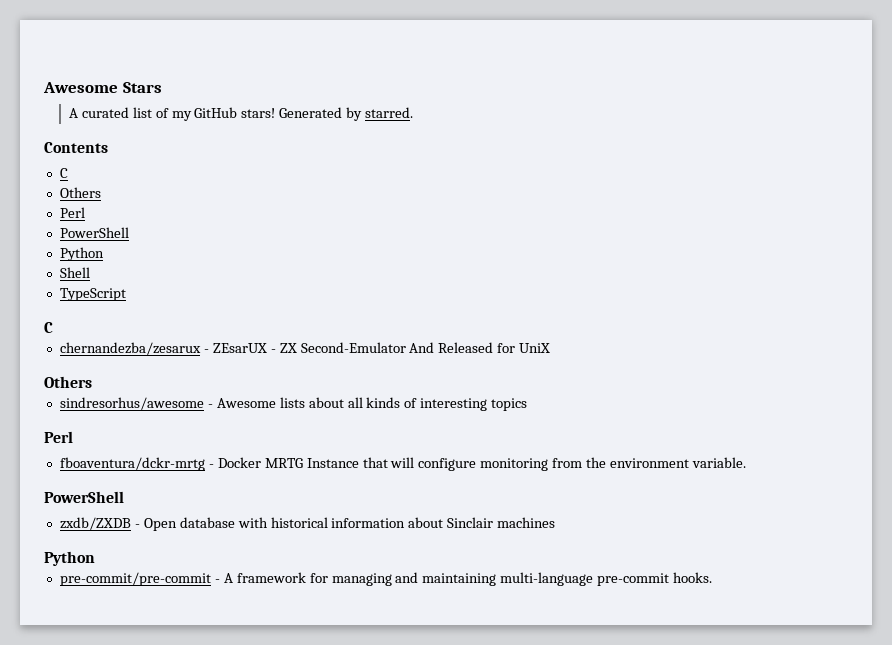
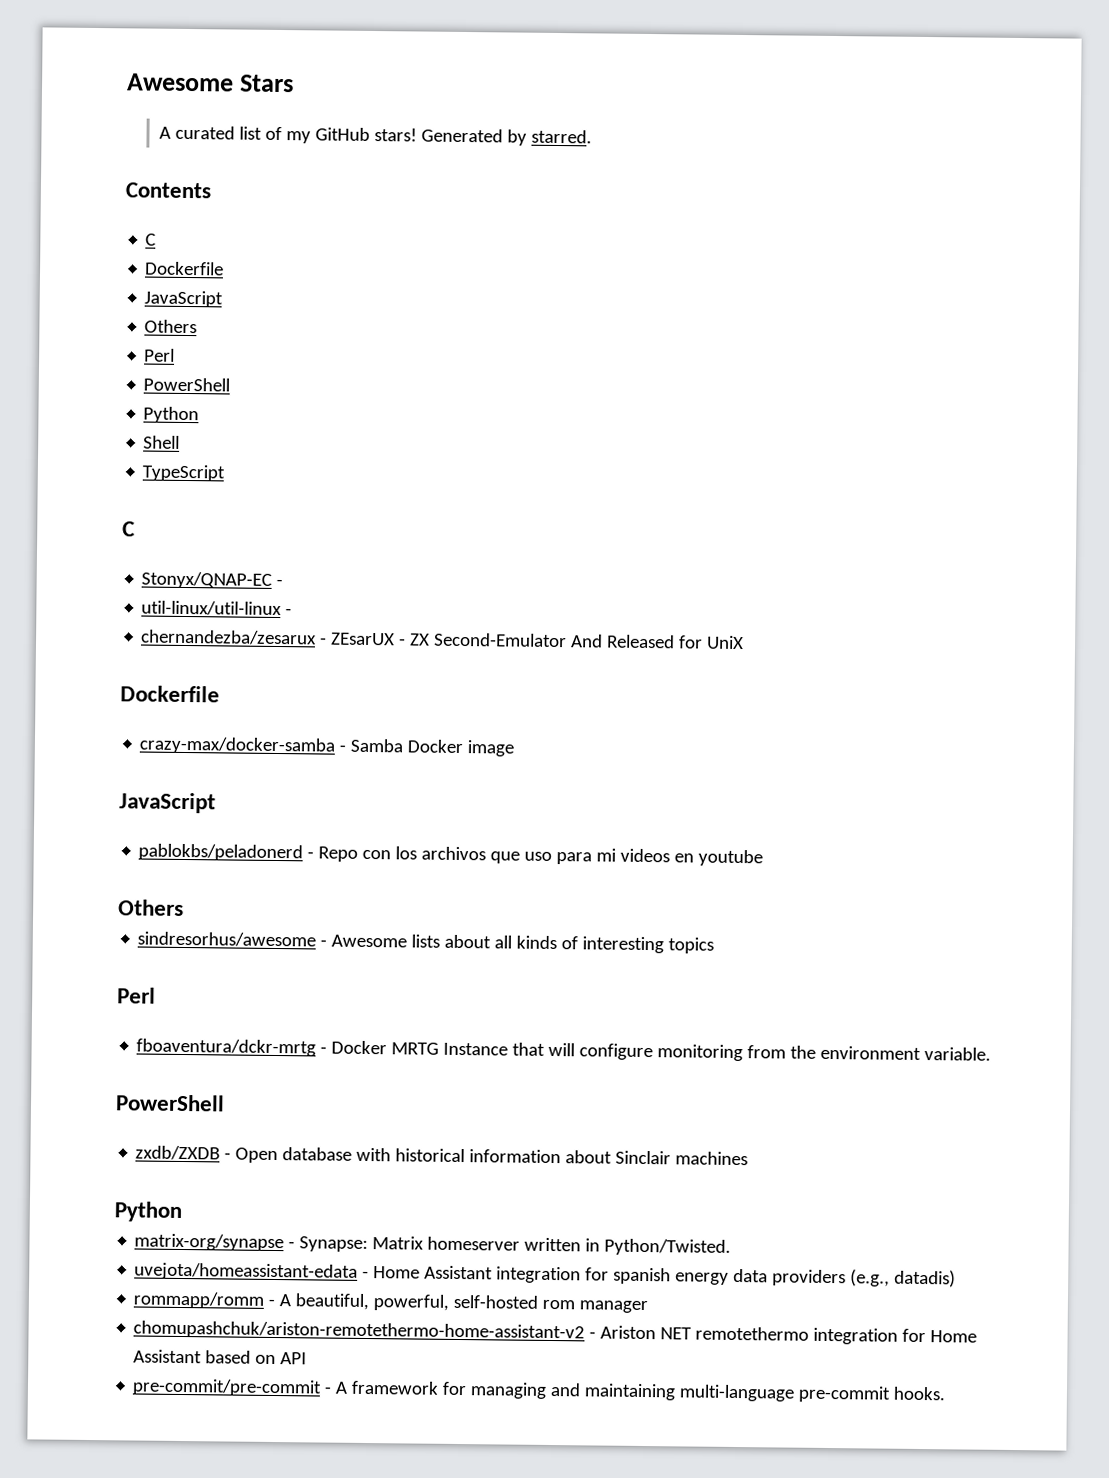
  Contents
  C
+ Dockerfile
+ JavaScript
+ Stonyx/QNAP-EC -
+ util-linux/util-linux -
  chernandezba/zesarux - ZEsarUX - ZX Second-Emulator And Released for UniX
+ Dockerfile
+ crazy-max/docker-samba - Samba Docker image
+ JavaScript
+ pablokbs/peladonerd - Repo con los archivos que uso para mi videos en youtube
+ matrix-org/synapse - Synapse: Matrix homeserver written in Python/Twisted.
+ uvejota/homeassistant-edata - Home Assistant integration for spanish energy data providers (e.g., datadis)
+ rommapp/romm - A beautiful, powerful, self-hosted rom manager
+ chomupashchuk/ariston-remotethermo-home-assistant-v2 - Ariston NET remotethermo integration for Home Assistant based on API

